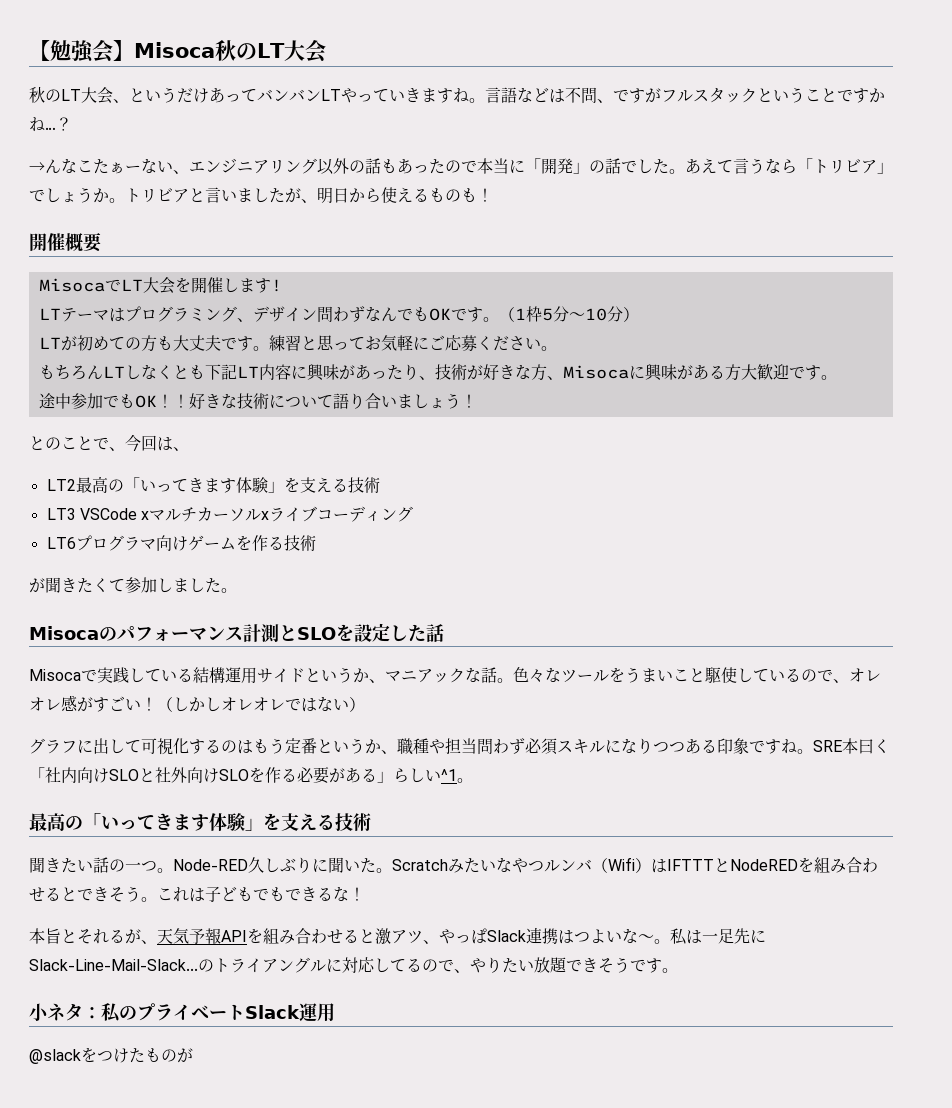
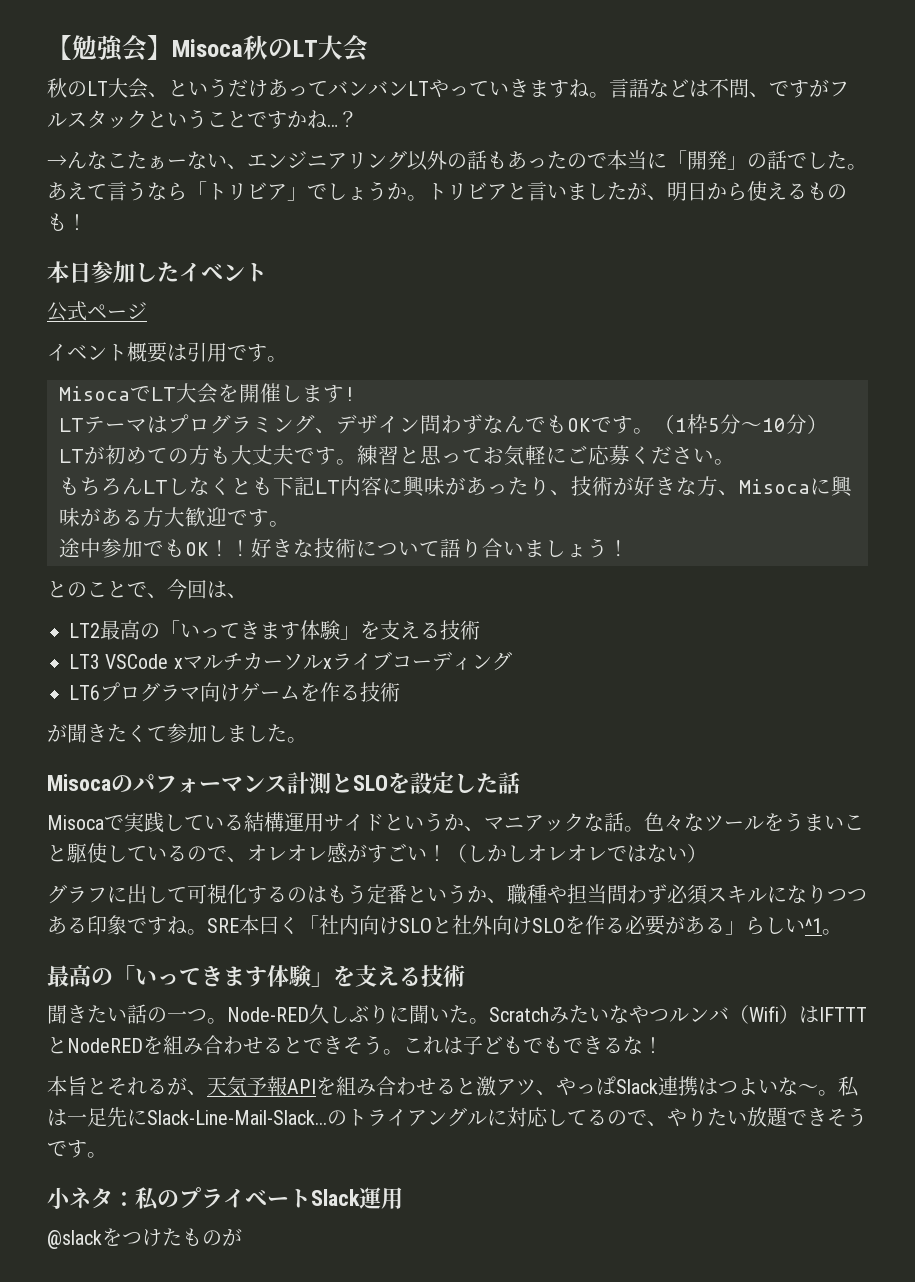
- 開催概要
+ 本日参加したイベント
+ 公式ページ
+ イベント概要は引用です。

